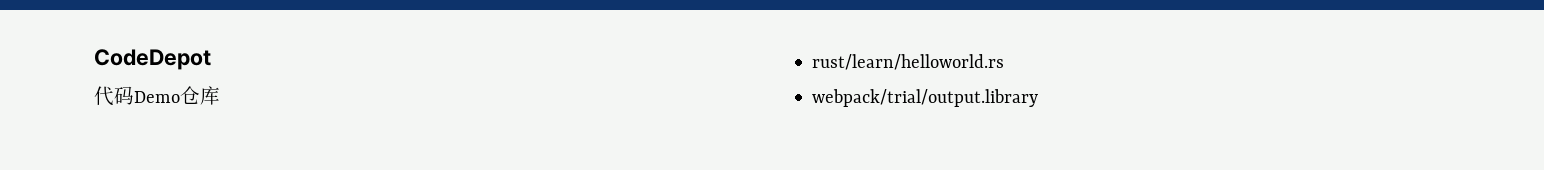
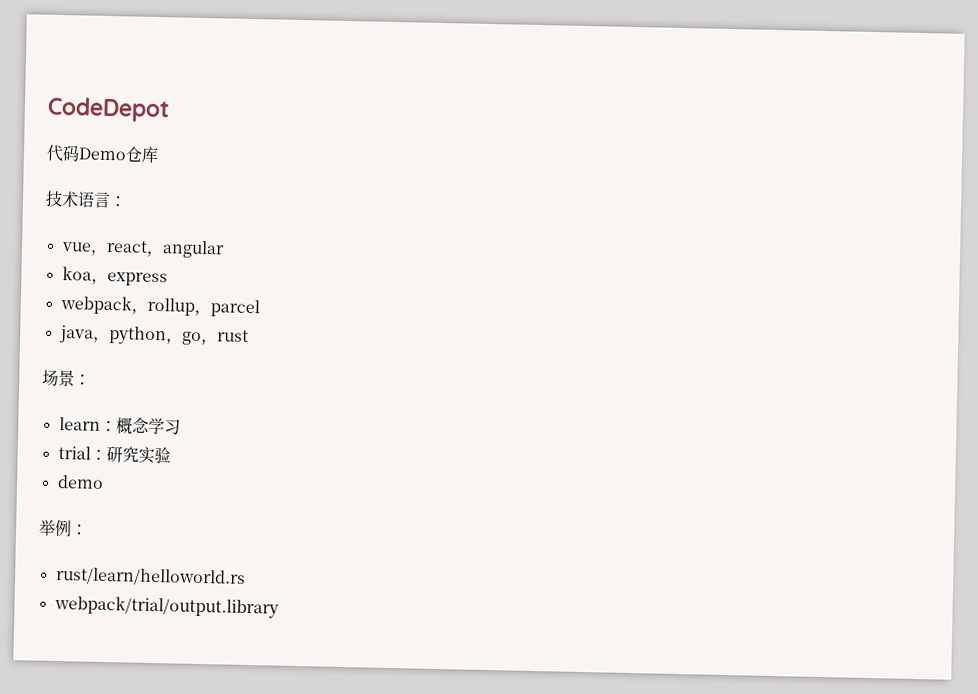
+ 技术语言：
+ vue，react，angular
+ koa，express
+ webpack，rollup，parcel
+ java，python，go，rust
+ 场景：
+ learn：概念学习
+ trial：研究实验
+ demo
+ 举例：

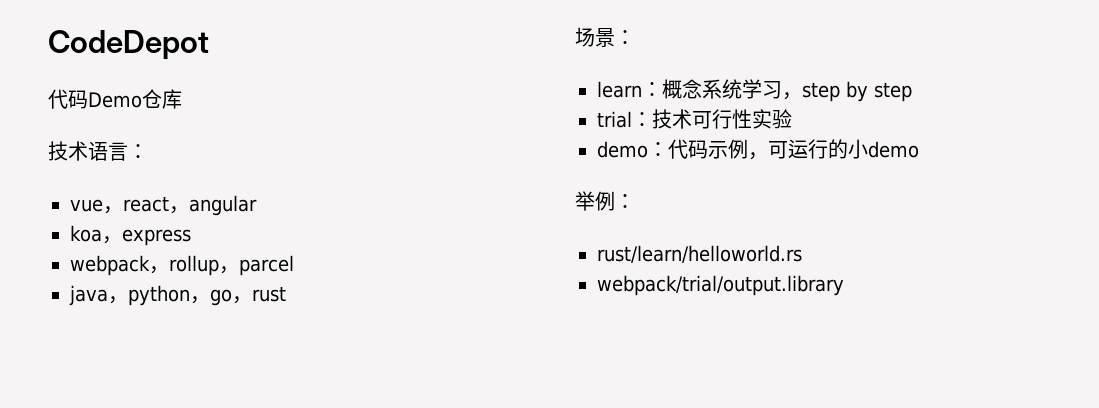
- learn：概念学习
+ learn：概念系统学习，step by step
- trial：研究实验
+ trial：技术可行性实验
- demo
+ demo：代码示例，可运行的小demo

